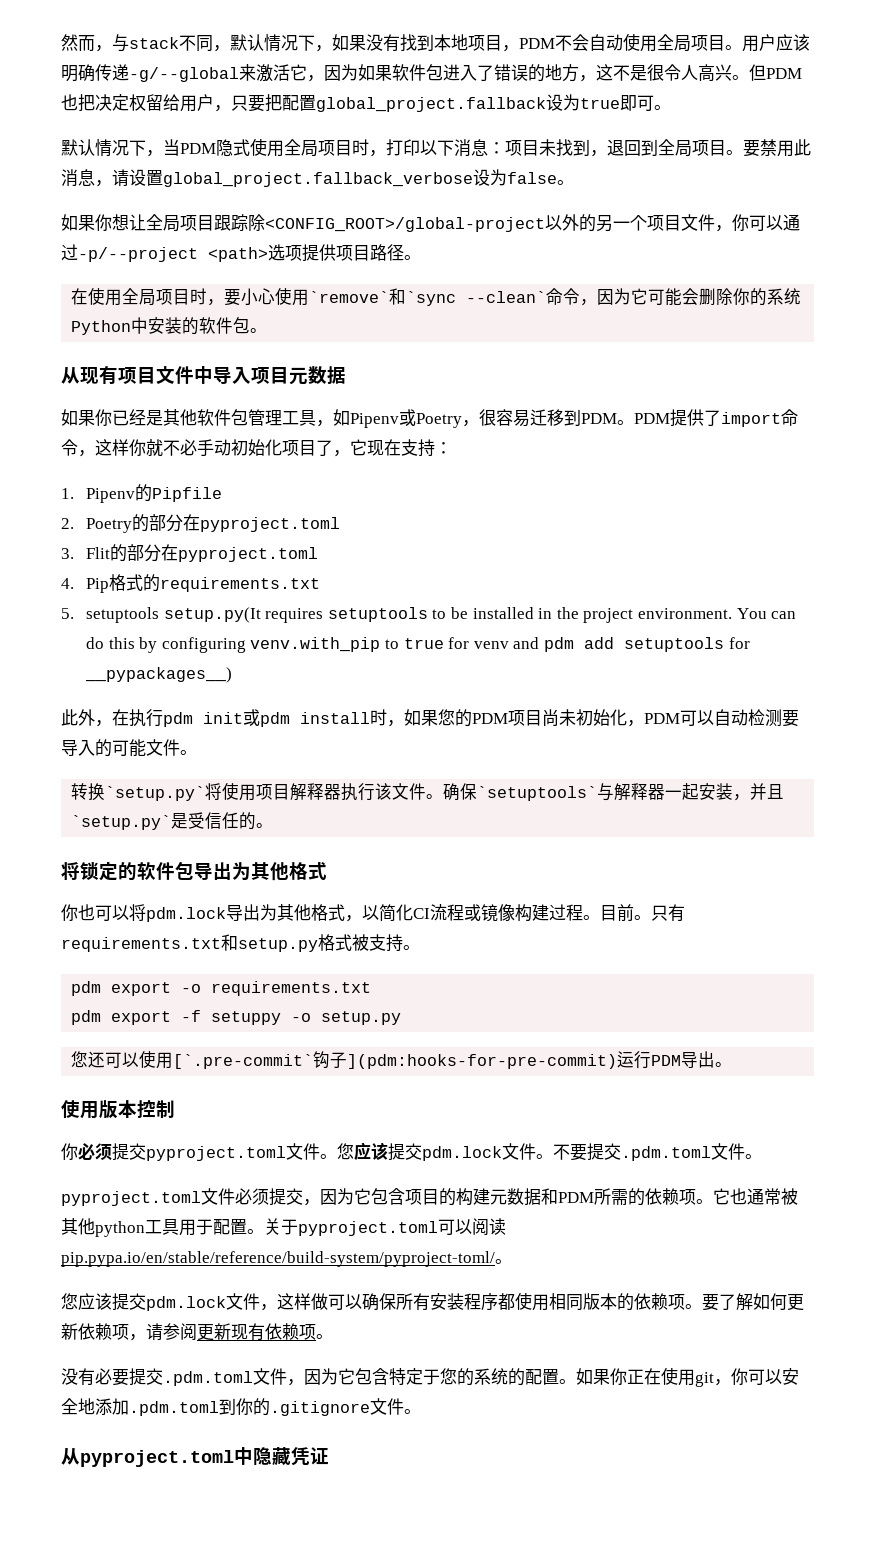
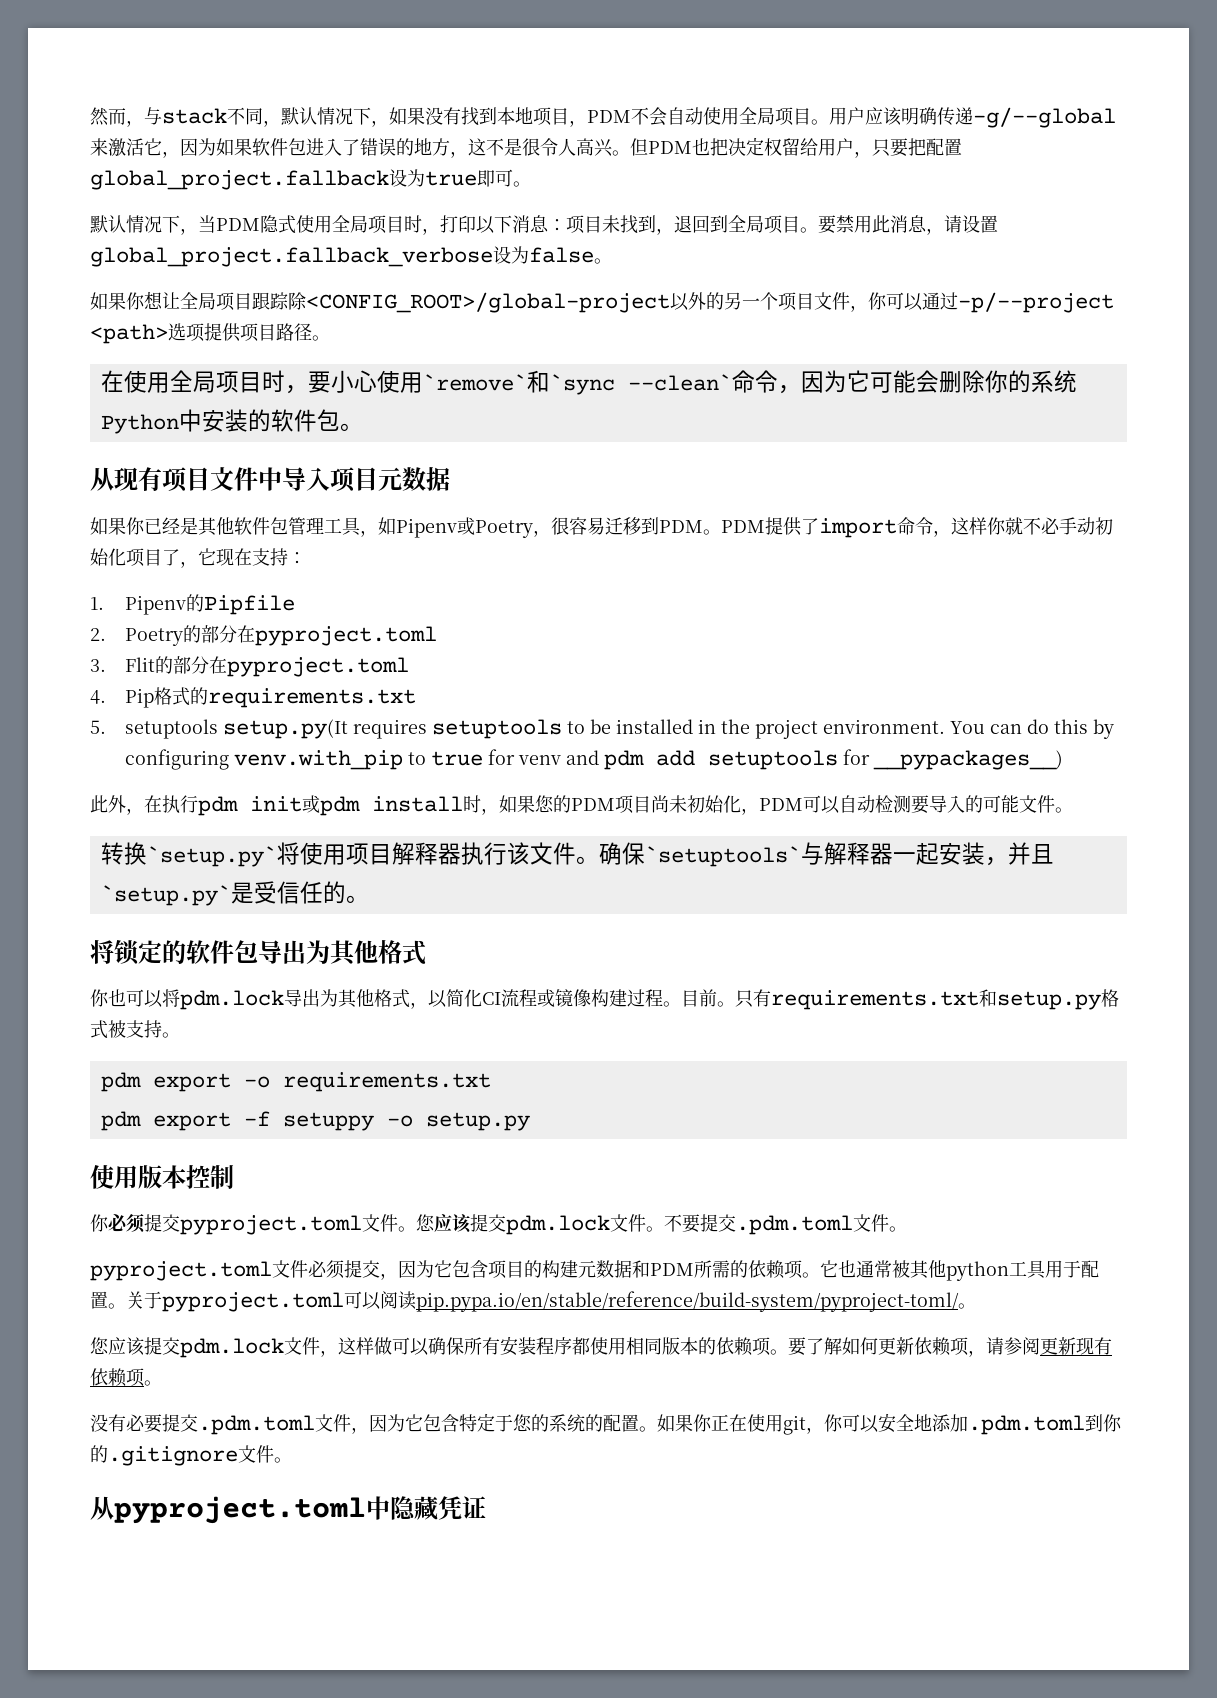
- 您还可以使用[`.pre-commit`钩子](pdm:hooks-for-pre-commit)运行PDM导出。

